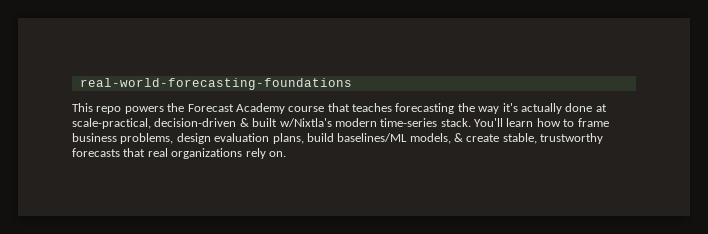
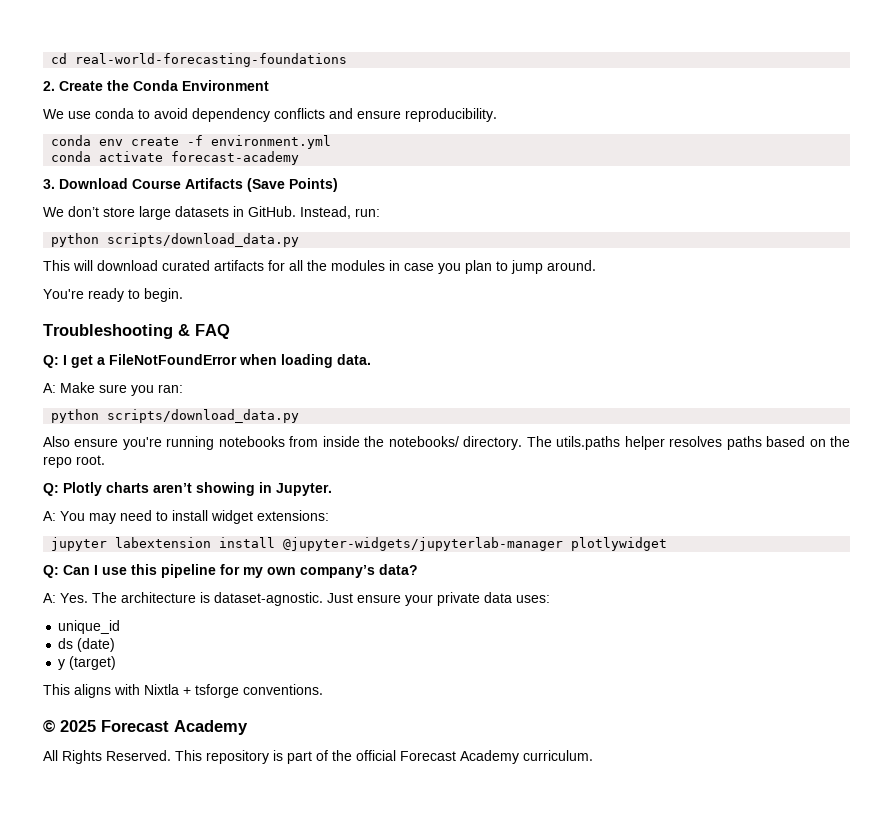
- real-world-forecasting-foundations
+ cd real-world-forecasting-foundations
- This repo powers the Forecast Academy course that teaches forecasting the way it's actually done at scale-practical, decision-driven & built w/Nixtla's modern time-series stack. You'll learn how to frame business problems, design evaluation plans, build baselines/ML models, & create stable, trustworthy forecasts that real organizations rely on.
+ 2. Create the Conda Environment
+ We use conda to avoid dependency conflicts and ensure reproducibility.
+ conda env create -f environment.yml
+ conda activate forecast-academy
+ 3. Download Course Artifacts (Save Points)
+ We don’t store large datasets in GitHub. Instead, run:
+ python scripts/download_data.py
+ This will download curated artifacts for all the modules in case you plan to jump around.
+ You're ready to begin.
+ Troubleshooting & FAQ
+ Q: I get a FileNotFoundError when loading data.
+ A: Make sure you ran:
+ python scripts/download_data.py
+ Also ensure you're running notebooks from inside the notebooks/ directory. The utils.paths helper resolves paths based on the repo root.
+ Q: Plotly charts aren’t showing in Jupyter.
+ A: You may need to install widget extensions:
+ jupyter labextension install @jupyter-widgets/jupyterlab-manager plotlywidget
+ Q: Can I use this pipeline for my own company’s data?
+ A: Yes. The architecture is dataset-agnostic. Just ensure your private data uses:
+ unique_id
+ ds (date)
+ y (target)
+ This aligns with Nixtla + tsforge conventions.
+ © 2025 Forecast Academy
+ All Rights Reserved. This repository is part of the official Forecast Academy curriculum.

